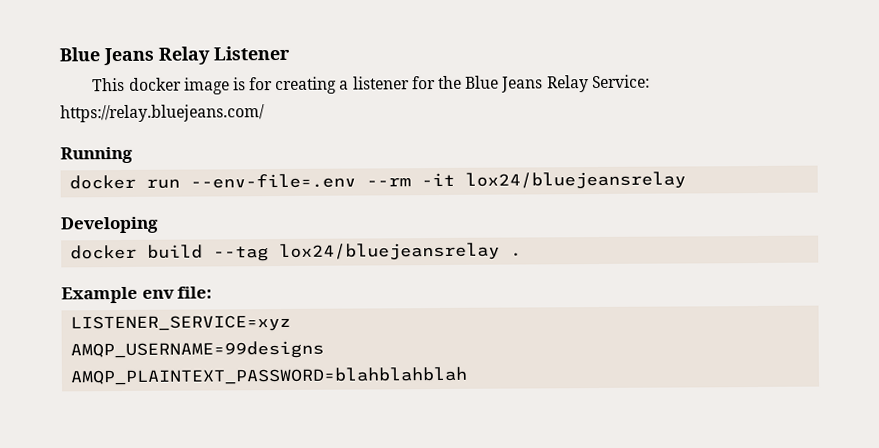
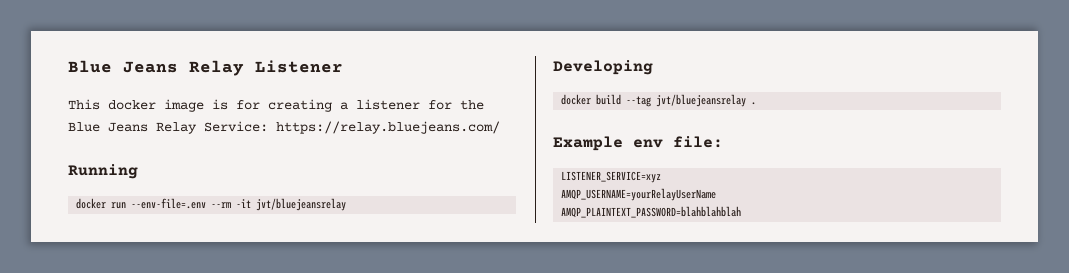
- docker run --env-file=.env --rm -it lox24/bluejeansrelay
+ docker run --env-file=.env --rm -it jvt/bluejeansrelay
- docker build --tag lox24/bluejeansrelay .
+ docker build --tag jvt/bluejeansrelay .
- AMQP_USERNAME=99designs
+ AMQP_USERNAME=yourRelayUserName

